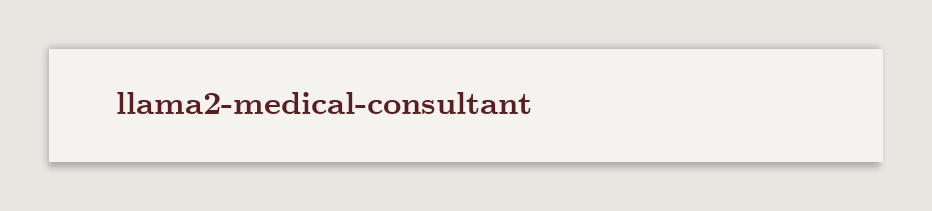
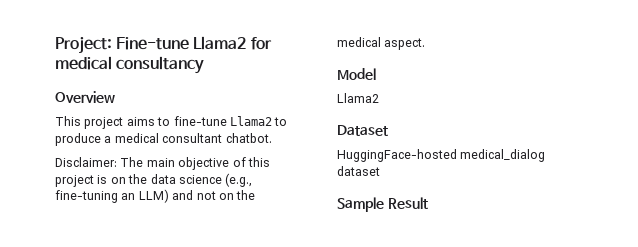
- llama2-medical-consultant
+ Project: Fine-tune Llama2 for medical consultancy
+ Overview
+ This project aims to fine-tune Llama2 to produce a medical consultant chatbot.
+ Disclaimer: The main objective of this project is on the data science (e.g., fine-tuning an LLM) and not on the medical aspect.
+ Model
+ Llama2
+ Dataset
+ HuggingFace-hosted medical_dialog dataset
+ Sample Result

